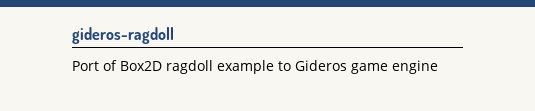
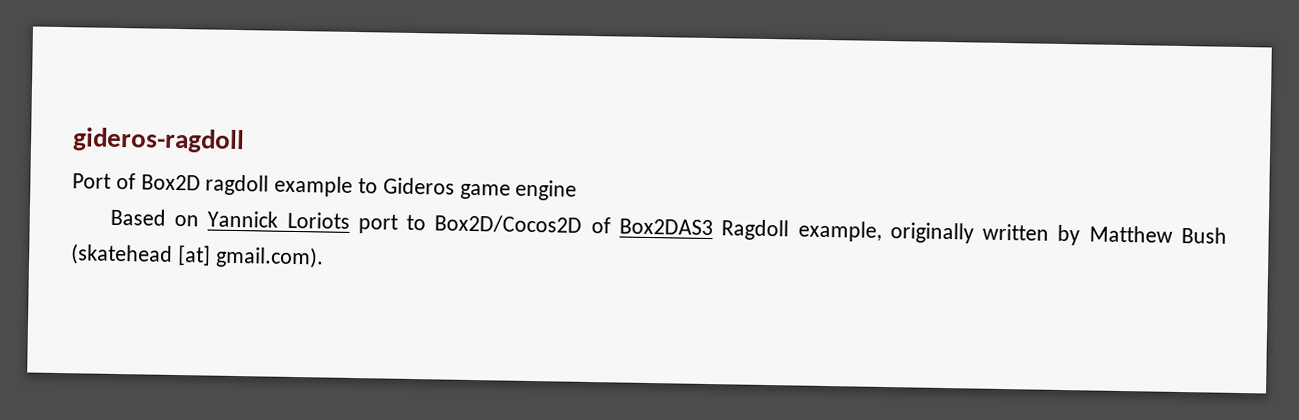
+ Based on Yannick Loriots port to Box2D/Cocos2D of Box2DAS3 Ragdoll example, originally written by Matthew Bush (skatehead [at] gmail.com).

